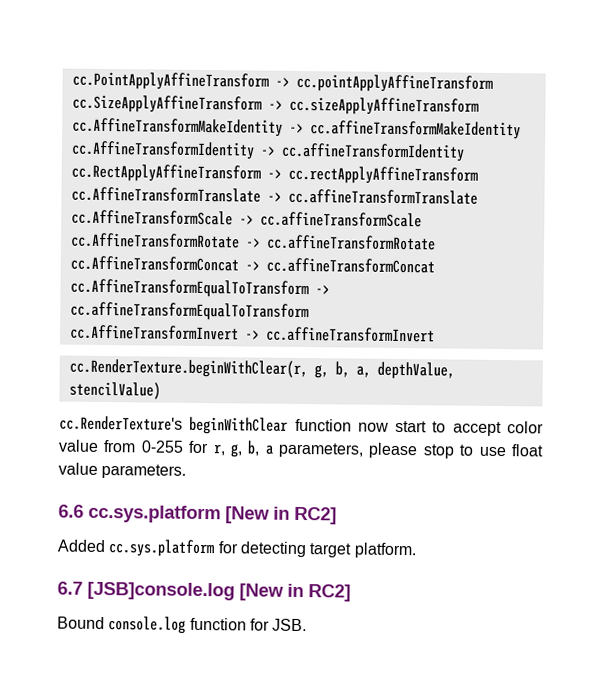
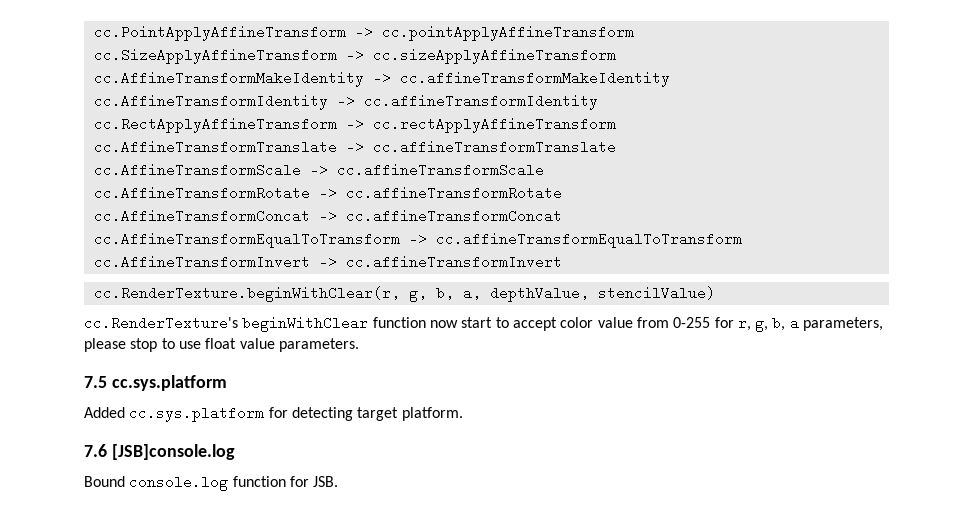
- 6.6 cc.sys.platform [New in RC2]
+ 7.5 cc.sys.platform
- 6.7 [JSB]console.log [New in RC2]
+ 7.6 [JSB]console.log

